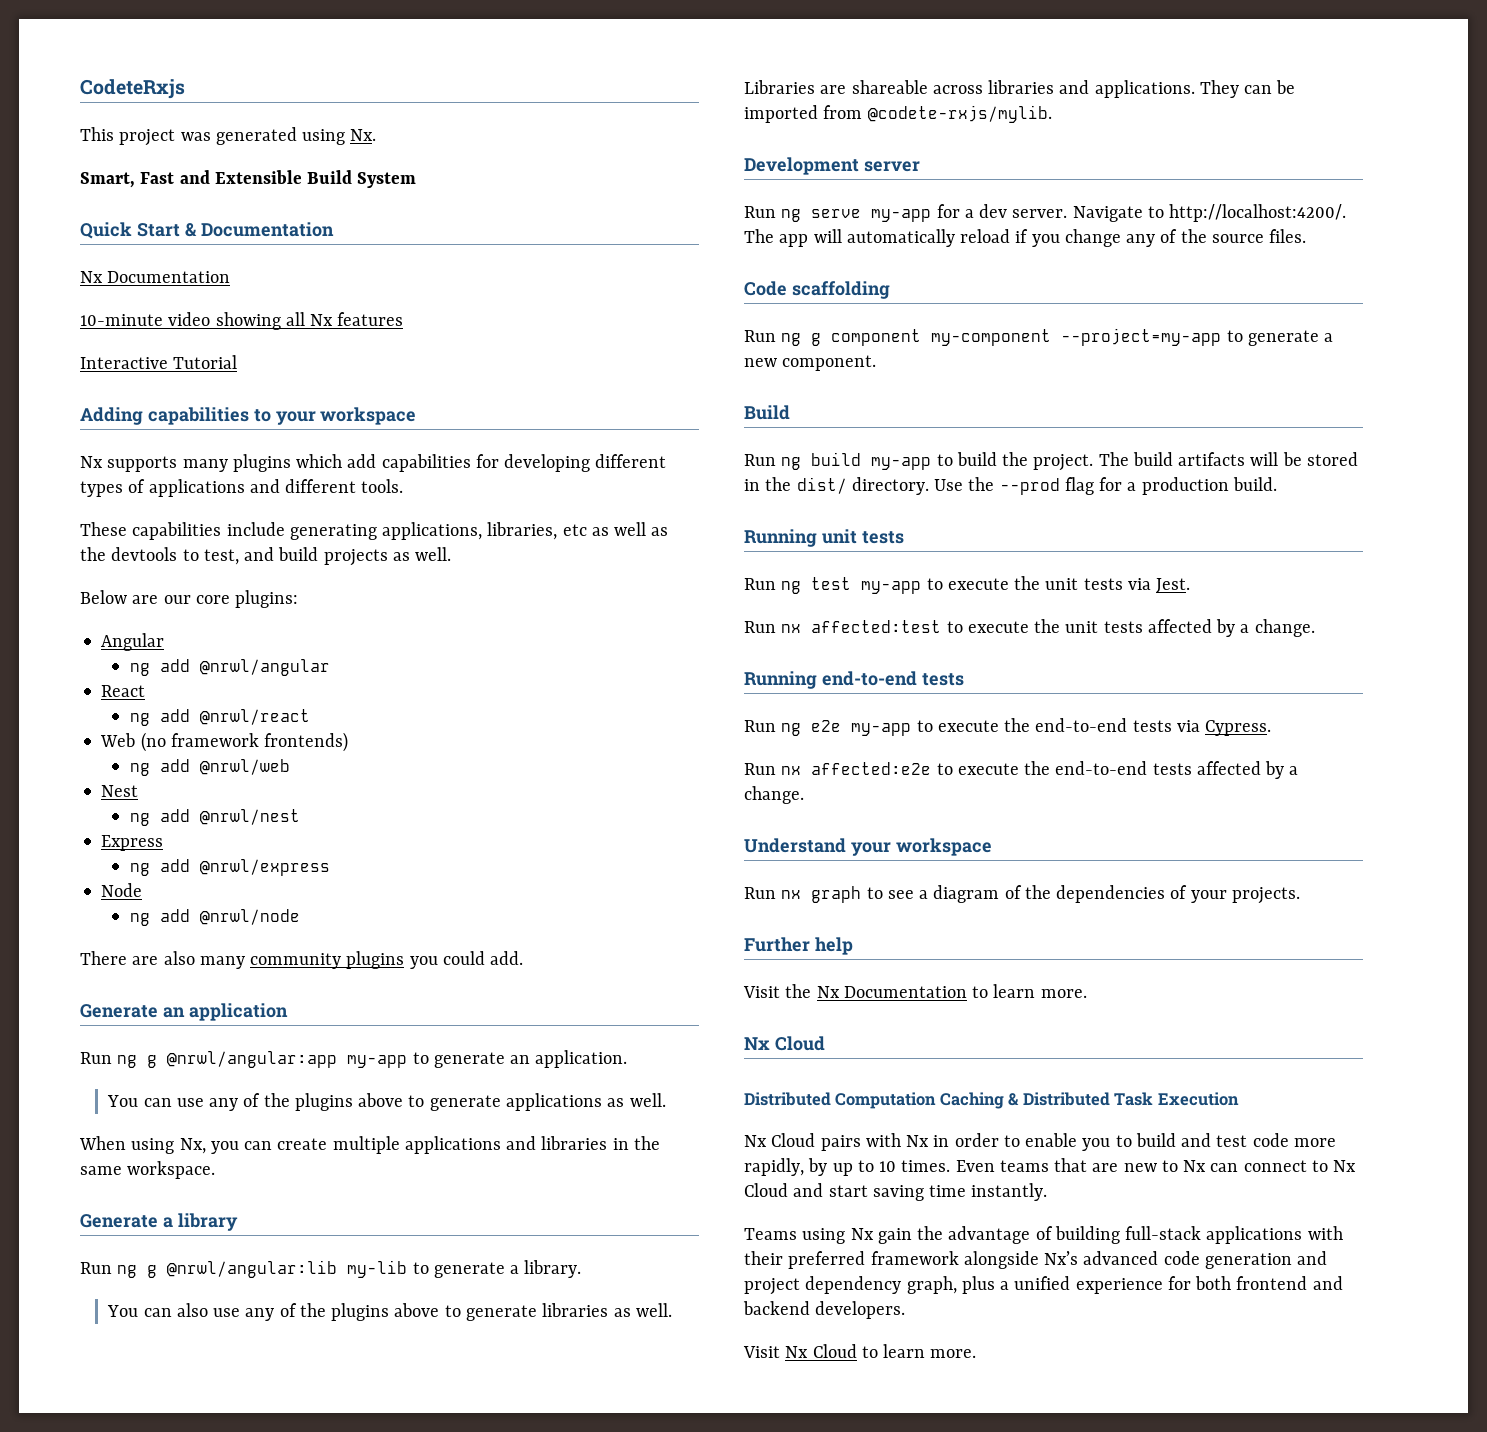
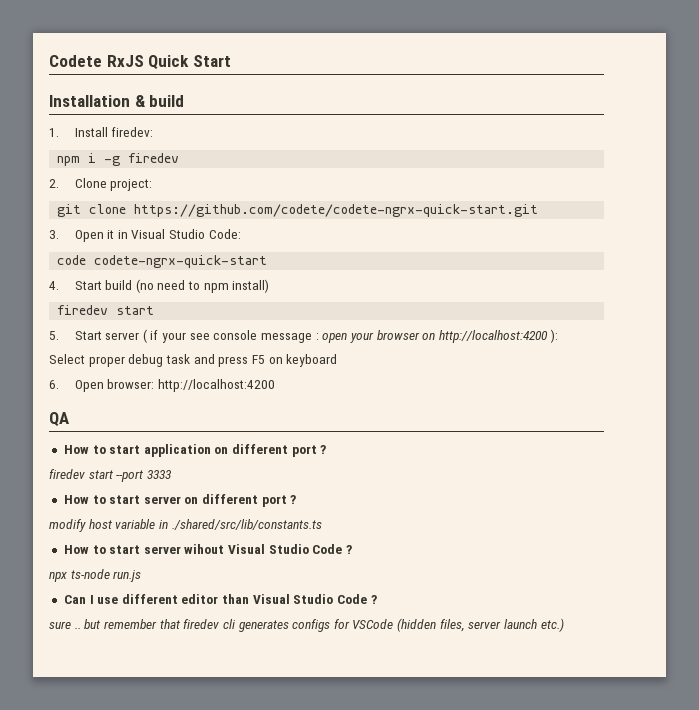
- CodeteRxjs
- This project was generated using Nx.
- Smart, Fast and Extensible Build System
- Quick Start & Documentation
- Nx Documentation
- 10-minute video showing all Nx features
- Interactive Tutorial
- Adding capabilities to your workspace
- Nx supports many plugins which add capabilities for developing different types of applications and different tools.
- These capabilities include generating applications, libraries, etc as well as the devtools to test, and build projects as well.
- Below are our core plugins:
- Angular
- ng add @nrwl/angular
- React
- ng add @nrwl/react
- Web (no framework frontends)
- ng add @nrwl/web
- Nest
- ng add @nrwl/nest
- Express
- ng add @nrwl/express
- Node
- ng add @nrwl/node
- There are also many community plugins you could add.
- Generate an application
- Run ng g @nrwl/angular:app my-app to generate an application.
- You can use any of the plugins above to generate applications as well.
- When using Nx, you can create multiple applications and libraries in the same workspace.
- Generate a library
- Run ng g @nrwl/angular:lib my-lib to generate a library.
- You can also use any of the plugins above to generate libraries as well.
- Libraries are shareable across libraries and applications. They can be imported from @codete-rxjs/mylib.
- Development server
- Run ng serve my-app for a dev server. Navigate to http://localhost:4200/. The app will automatically reload if you change any of the source files.
- Code scaffolding
- Run ng g component my-component --project=my-app to generate a new component.
- Build
- Run ng build my-app to build the project. The build artifacts will be stored in the dist/ directory. Use the --prod flag for a production build.
- Running unit tests
- Run ng test my-app to execute the unit tests via Jest.
- Run nx affected:test to execute the unit tests affected by a change.
- Running end-to-end tests
- Run ng e2e my-app to execute the end-to-end tests via Cypress.
- Run nx affected:e2e to execute the end-to-end tests affected by a change.
- Understand your workspace
- Run nx graph to see a diagram of the dependencies of your projects.
- Further help
- Visit the Nx Documentation to learn more.
- Nx Cloud
- Distributed Computation Caching & Distributed Task Execution
- Nx Cloud pairs with Nx in order to enable you to build and test code more rapidly, by up to 10 times. Even teams that are new to Nx can connect to Nx Cloud and start saving time instantly.
- Teams using Nx gain the advantage of building full-stack applications with their preferred framework alongside Nx’s advanced code generation and project dependency graph, plus a unified experience for both frontend and backend developers.
- Visit Nx Cloud to learn more.
+ Codete RxJS Quick Start
+ Installation & build
+ 1. Install firedev:
+ npm i -g firedev
+ 2. Clone project:
+ git clone https://github.com/codete/codete-ngrx-quick-start.git
+ 3. Open it in Visual Studio Code:
+ code codete-ngrx-quick-start
+ 4. Start build (no need to npm install)
+ firedev start
+ 5. Start server ( if your see console message : open your browser on http://localhost:4200 ):
+ Select proper debug task and press F5 on keyboard
+ 6. Open browser: http://localhost:4200
+ QA
+ How to start application on different port ?
+ firedev start --port 3333
+ How to start server on different port ?
+ modify host variable in ./shared/src/lib/constants.ts
+ How to start server wihout Visual Studio Code ?
+ npx ts-node run.js
+ Can I use different editor than Visual Studio Code ?
+ sure .. but remember that firedev cli generates configs for VSCode (hidden files, server launch etc.)

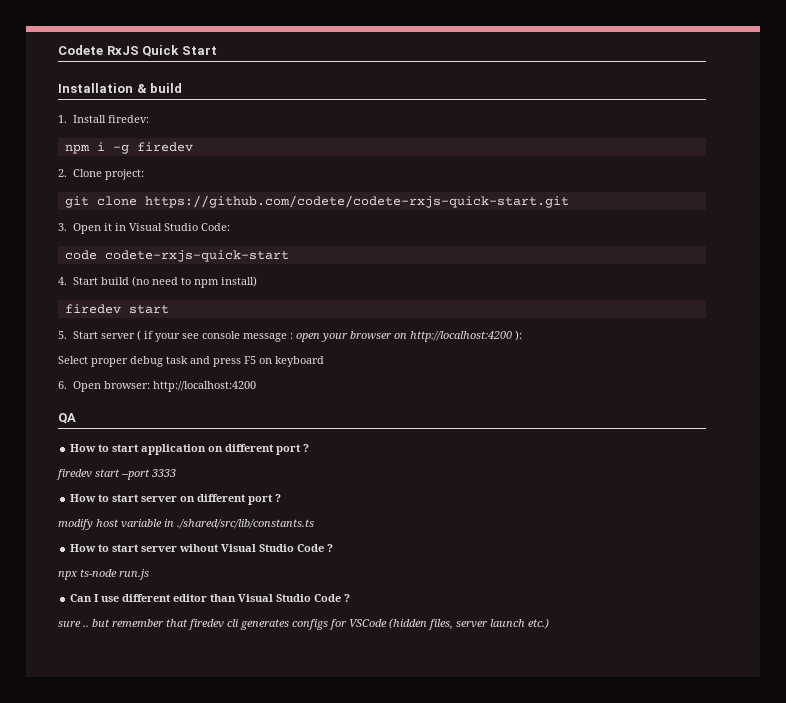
- git clone https://github.com/codete/codete-ngrx-quick-start.git
+ git clone https://github.com/codete/codete-rxjs-quick-start.git
- code codete-ngrx-quick-start
+ code codete-rxjs-quick-start

